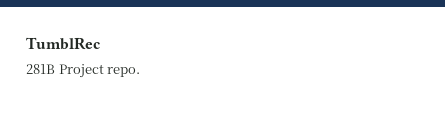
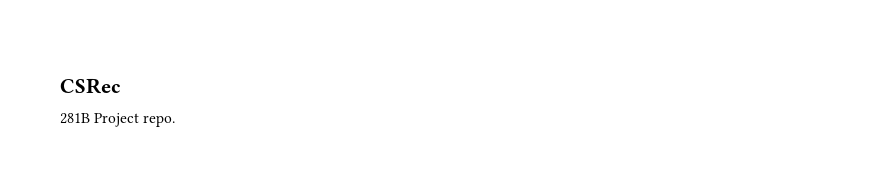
- TumblRec
+ CSRec

